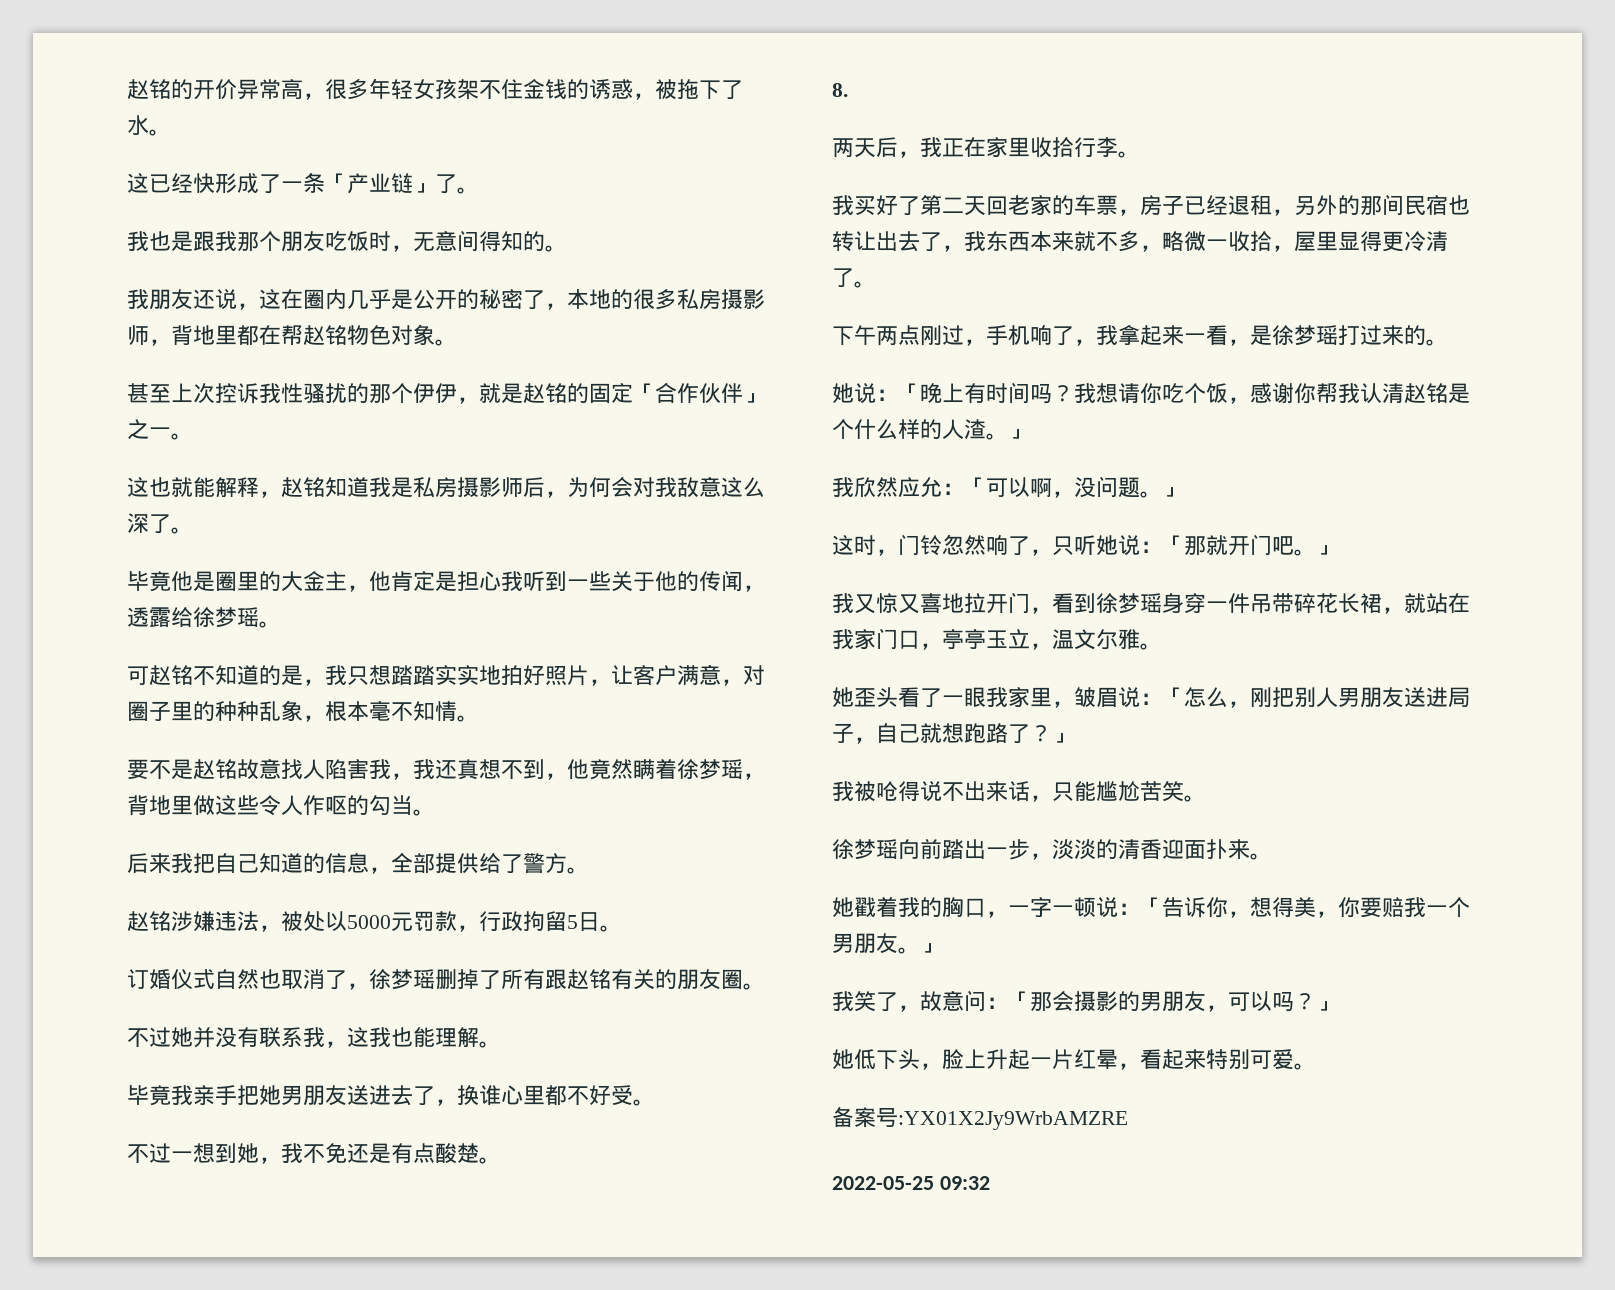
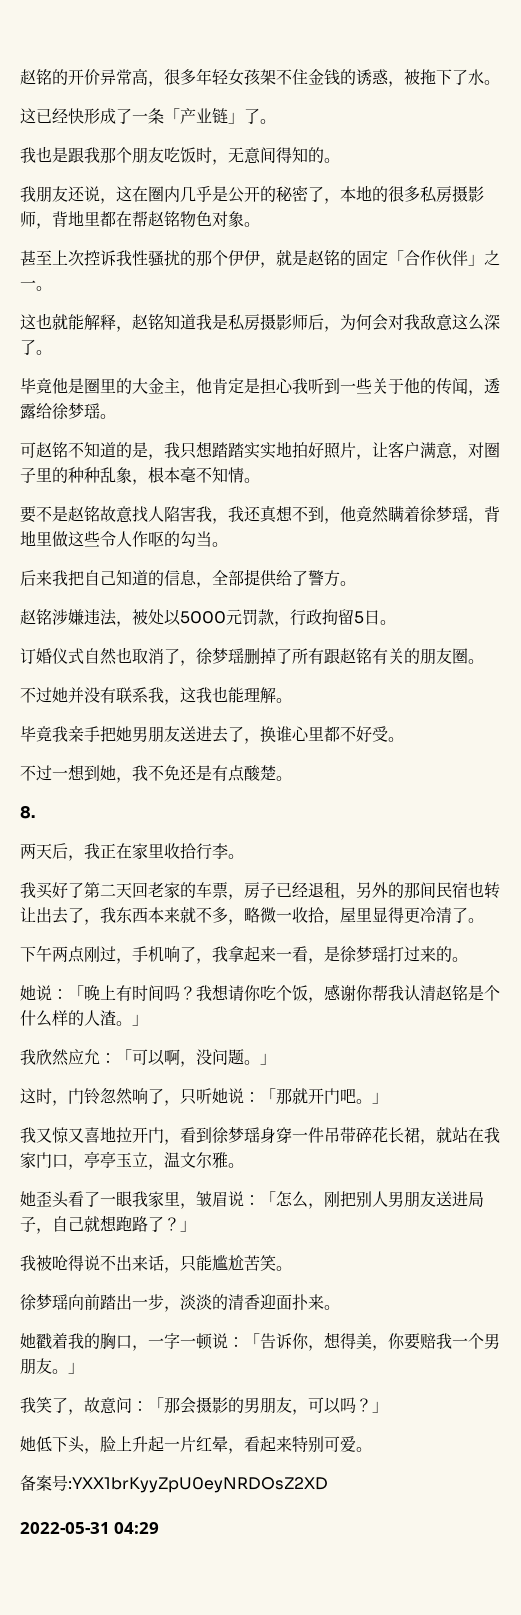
- 备案号:YX01X2Jy9WrbAMZRE
- 2022-05-25 09:32
+ 备案号:YXX1brKyyZpU0eyNRDOsZ2XD
+ 2022-05-31 04:29

